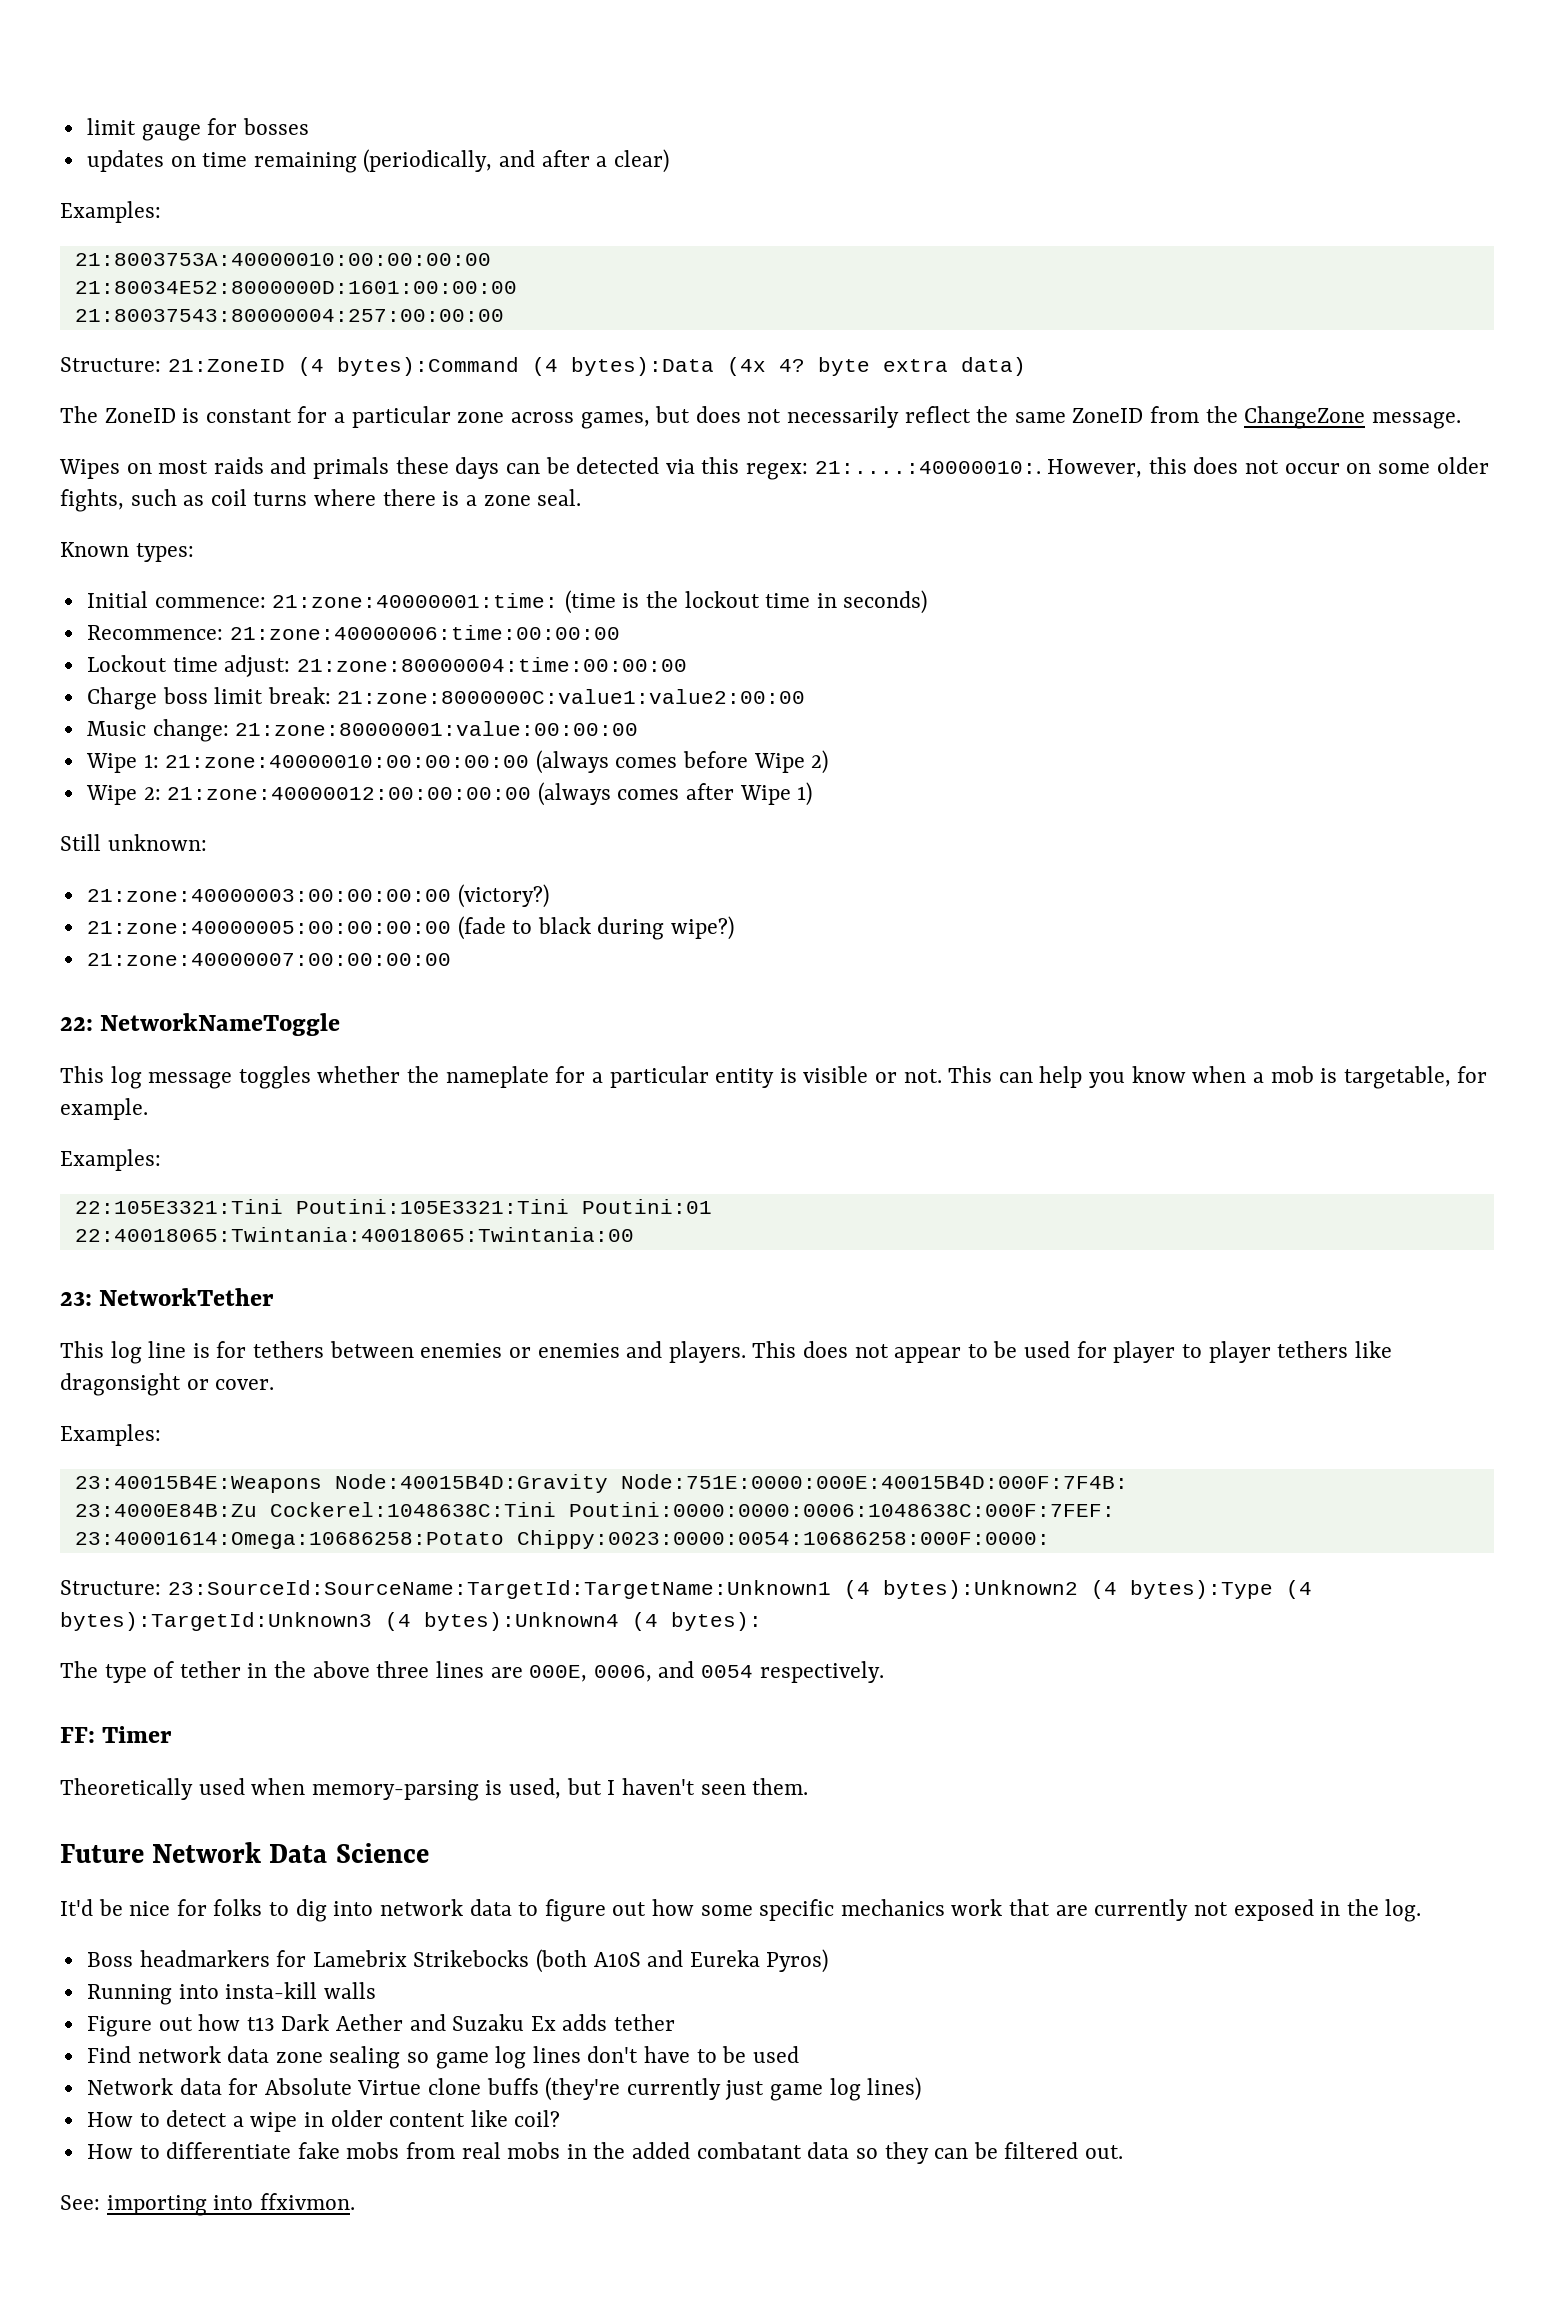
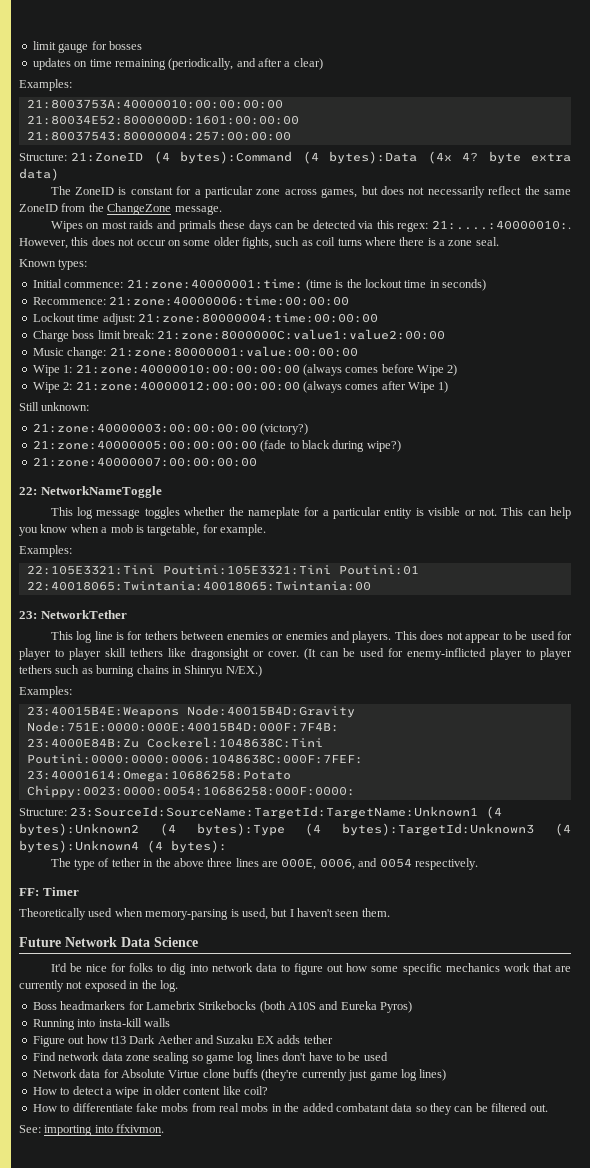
- This does not appear to be used for player to player tethers like dragonsight or cover.
+ This does not appear to be used for player to player skill tethers like dragonsight or cover. (It can be used for enemy-inflicted player to player tethers such as burning chains in Shinryu N/EX.)
- Figure out how t13 Dark Aether and Suzaku Ex adds tether
+ Figure out how t13 Dark Aether and Suzaku EX adds tether

